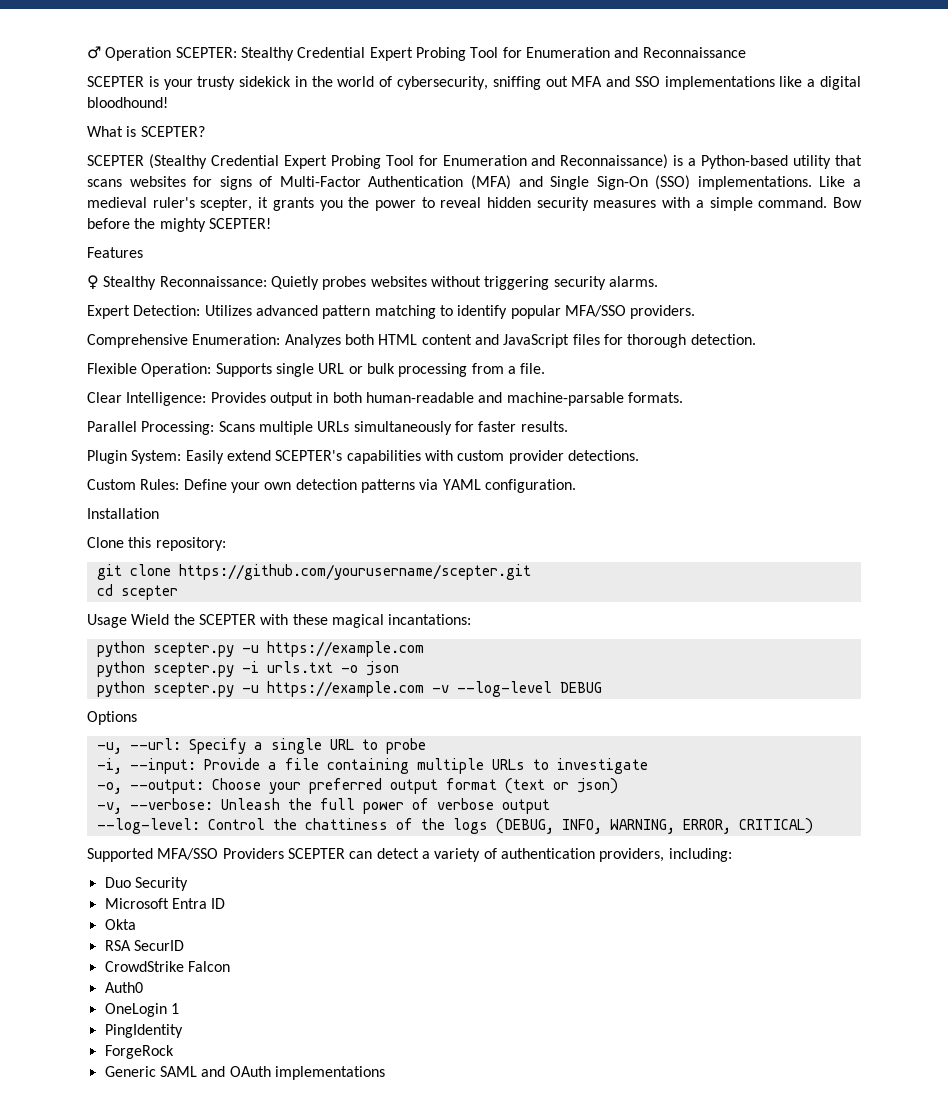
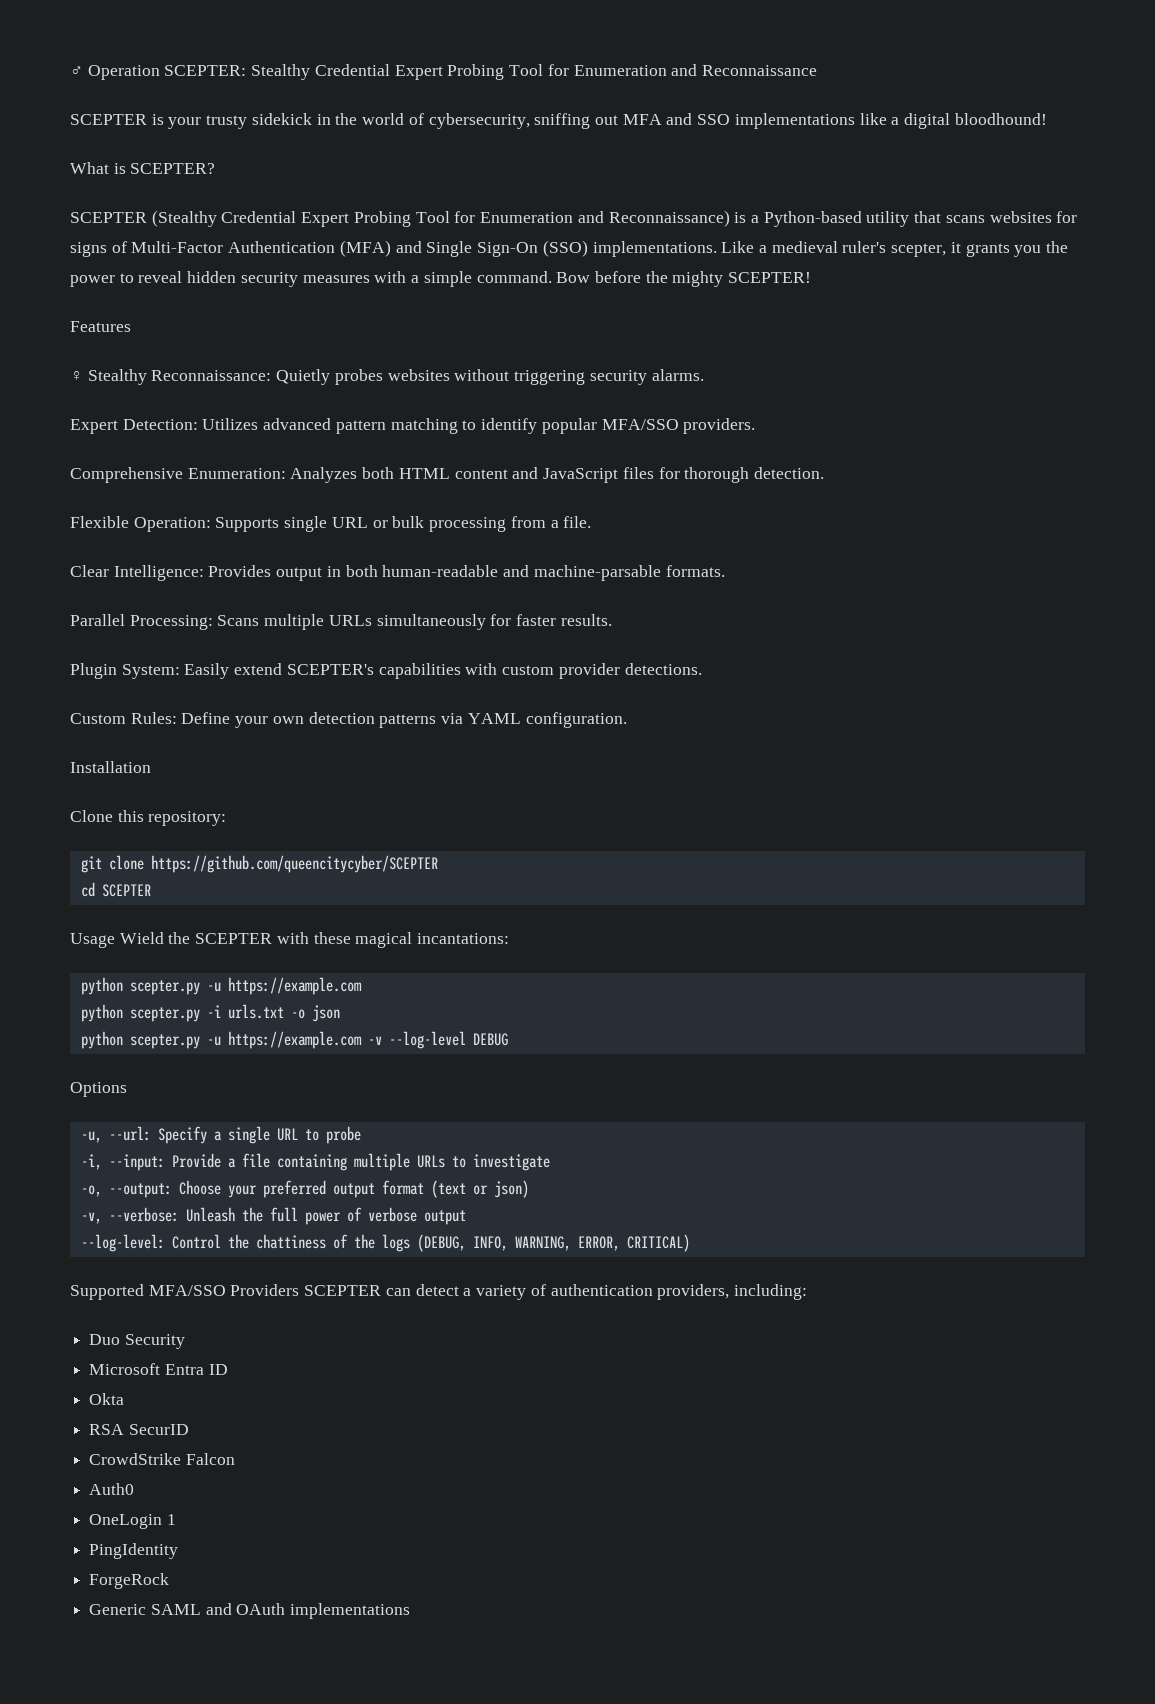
- git clone https://github.com/yourusername/scepter.git
+ git clone https://github.com/queencitycyber/SCEPTER
- cd scepter
+ cd SCEPTER

